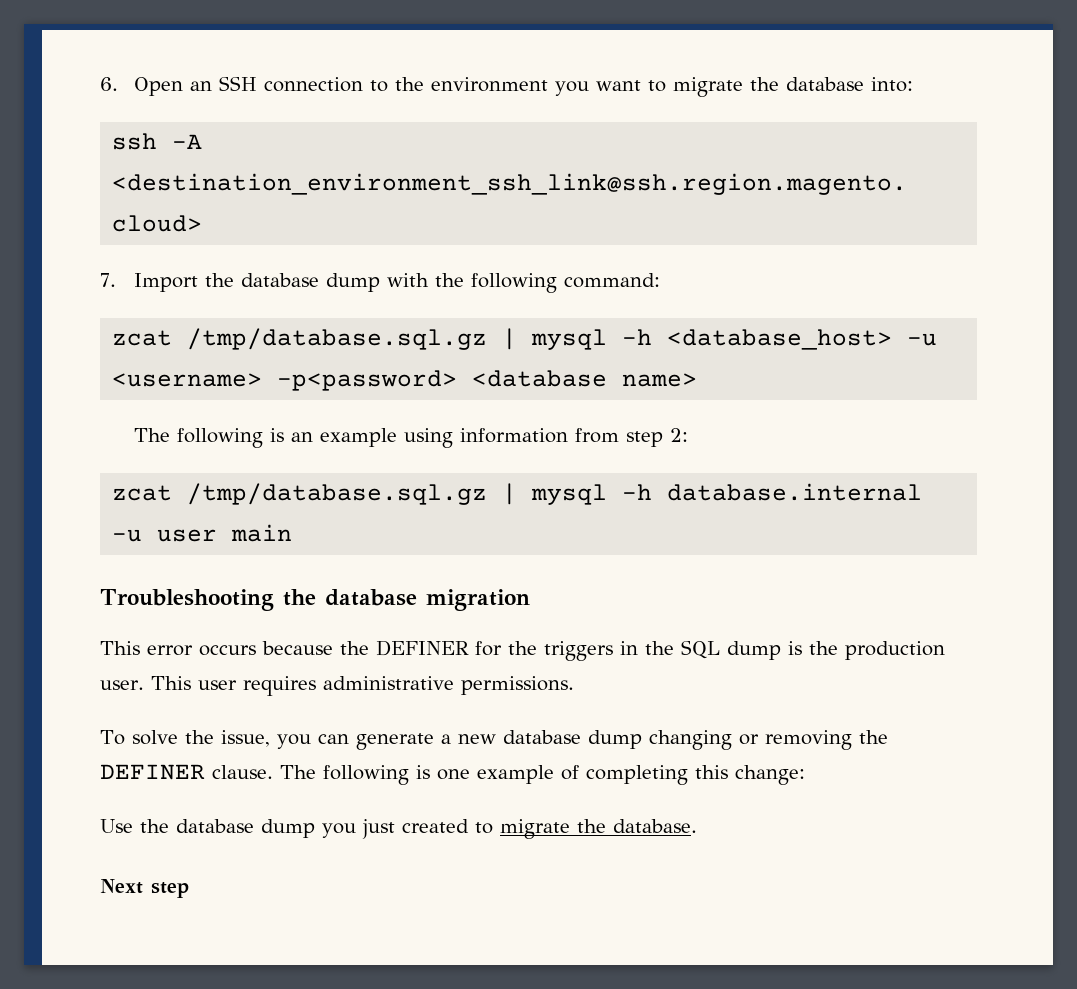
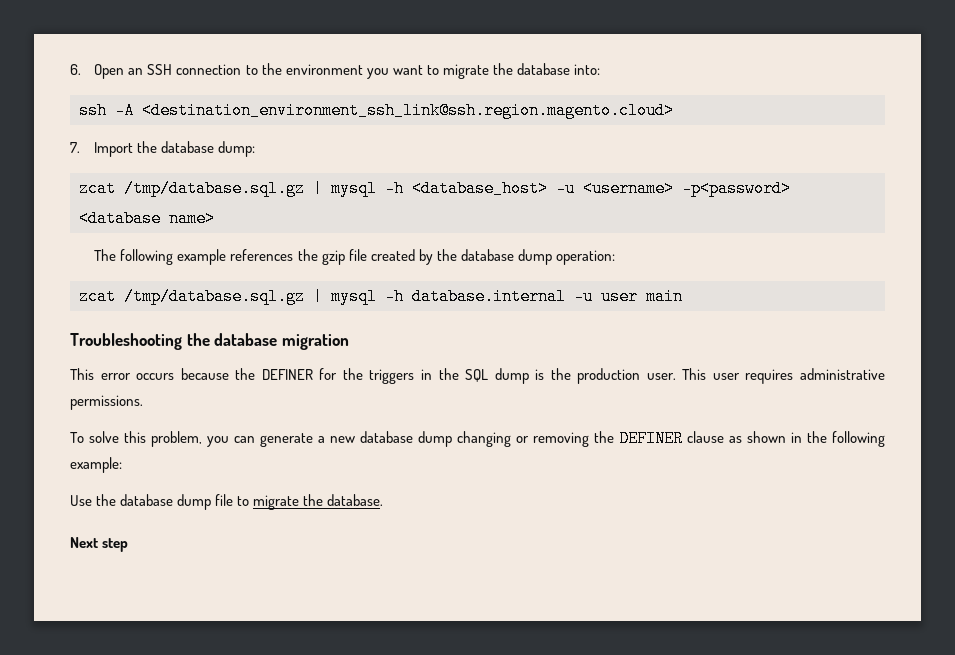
- 7. Import the database dump with the following command:
+ 7. Import the database dump:
- The following is an example using information from step 2:
+ The following example references the gzip file created by the database dump operation:
- To solve the issue, you can generate a new database dump changing or removing the DEFINER clause. The following is one example of completing this change:
+ To solve this problem, you can generate a new database dump changing or removing the DEFINER clause as shown in the following example:
- Use the database dump you just created to migrate the database.
+ Use the database dump file to migrate the database.

